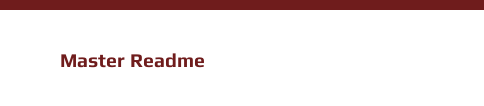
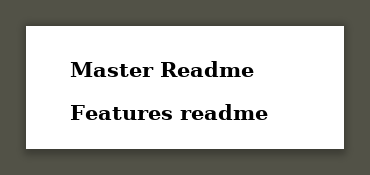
+ Features readme

